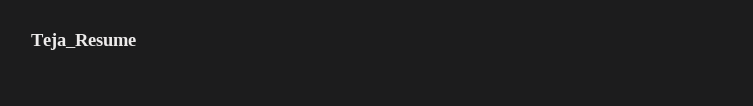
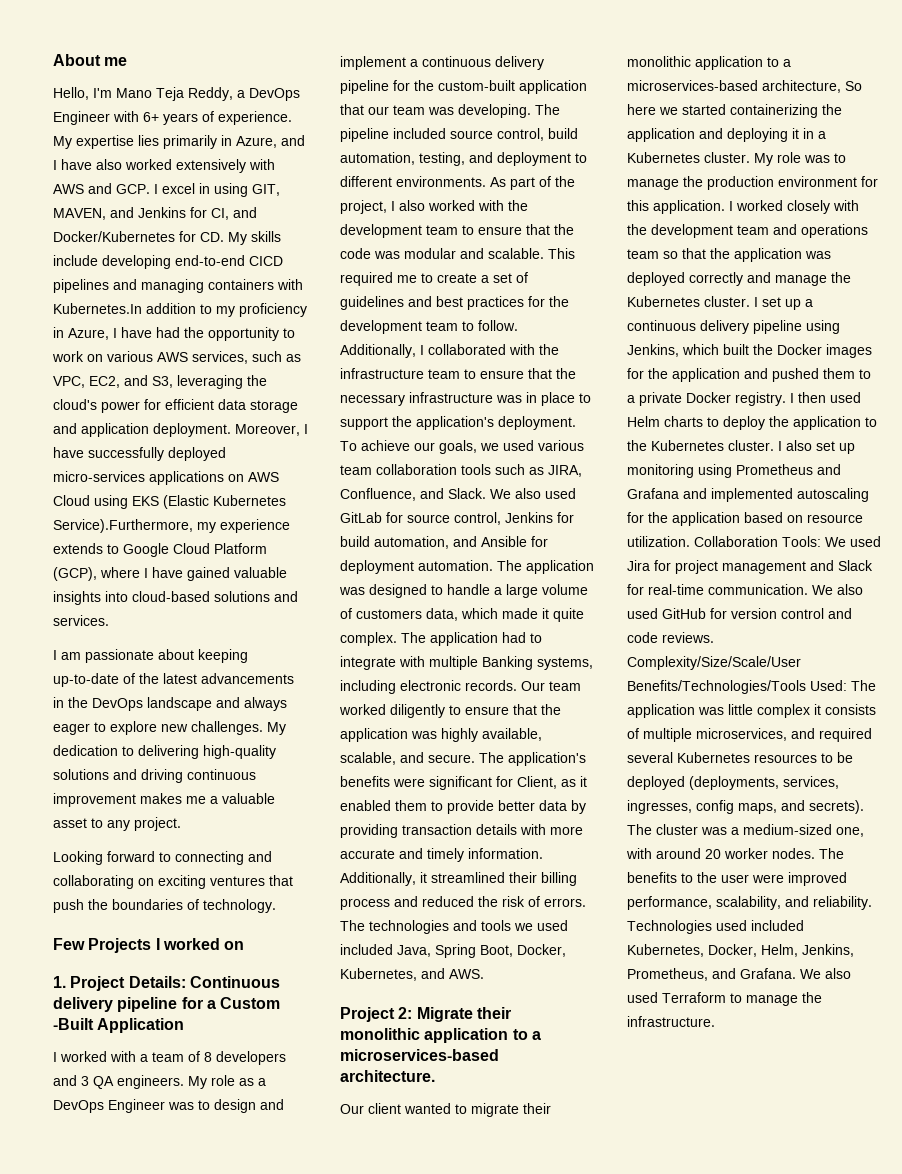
- Teja_Resume
+ About me
+ Hello, I'm Mano Teja Reddy, a DevOps Engineer with 6+ years of experience. My expertise lies primarily in Azure, and I have also worked extensively with AWS and GCP. I excel in using GIT, MAVEN, and Jenkins for CI, and Docker/Kubernetes for CD. My skills include developing end-to-end CICD pipelines and managing containers with Kubernetes.In addition to my proficiency in Azure, I have had the opportunity to work on various AWS services, such as VPC, EC2, and S3, leveraging the cloud's power for efficient data storage and application deployment. Moreover, I have successfully deployed micro-services applications on AWS Cloud using EKS (Elastic Kubernetes Service).Furthermore, my experience extends to Google Cloud Platform (GCP), where I have gained valuable insights into cloud-based solutions and services.
+ I am passionate about keeping up-to-date of the latest advancements in the DevOps landscape and always eager to explore new challenges. My dedication to delivering high-quality solutions and driving continuous improvement makes me a valuable asset to any project.
+ Looking forward to connecting and collaborating on exciting ventures that push the boundaries of technology.
+ Few Projects I worked on
+ 1. Project Details: Continuous delivery pipeline for a Custom -Built Application
+ I worked with a team of 8 developers and 3 QA engineers. My role as a DevOps Engineer was to design and implement a continuous delivery pipeline for the custom-built application that our team was developing. The pipeline included source control, build automation, testing, and deployment to different environments. As part of the project, I also worked with the development team to ensure that the code was modular and scalable. This required me to create a set of guidelines and best practices for the development team to follow. Additionally, I collaborated with the infrastructure team to ensure that the necessary infrastructure was in place to support the application's deployment. To achieve our goals, we used various team collaboration tools such as JIRA, Confluence, and Slack. We also used GitLab for source control, Jenkins for build automation, and Ansible for deployment automation. The application was designed to handle a large volume of customers data, which made it quite complex. The application had to integrate with multiple Banking systems, including electronic records. Our team worked diligently to ensure that the application was highly available, scalable, and secure. The application's benefits were significant for Client, as it enabled them to provide better data by providing transaction details with more accurate and timely information. Additionally, it streamlined their billing process and reduced the risk of errors. The technologies and tools we used included Java, Spring Boot, Docker, Kubernetes, and AWS.
+ Project 2: Migrate their monolithic application to a microservices-based architecture.
+ Our client wanted to migrate their monolithic application to a microservices-based architecture, So here we started containerizing the application and deploying it in a Kubernetes cluster. My role was to manage the production environment for this application. I worked closely with the development team and operations team so that the application was deployed correctly and manage the Kubernetes cluster. I set up a continuous delivery pipeline using Jenkins, which built the Docker images for the application and pushed them to a private Docker registry. I then used Helm charts to deploy the application to the Kubernetes cluster. I also set up monitoring using Prometheus and Grafana and implemented autoscaling for the application based on resource utilization. Collaboration Tools: We used Jira for project management and Slack for real-time communication. We also used GitHub for version control and code reviews. Complexity/Size/Scale/User Benefits/Technologies/Tools Used: The application was little complex it consists of multiple microservices, and required several Kubernetes resources to be deployed (deployments, services, ingresses, config maps, and secrets). The cluster was a medium-sized one, with around 20 worker nodes. The benefits to the user were improved performance, scalability, and reliability. Technologies used included Kubernetes, Docker, Helm, Jenkins, Prometheus, and Grafana. We also used Terraform to manage the infrastructure.

